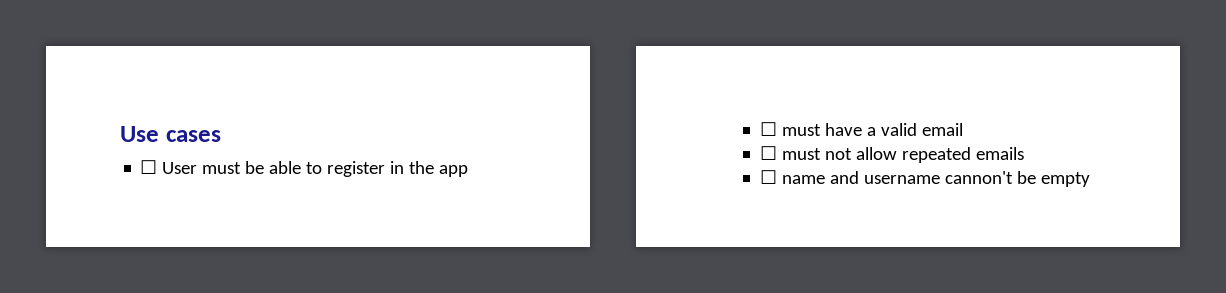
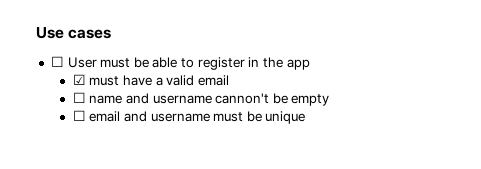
- ☐ must have a valid email
+ ☑ must have a valid email
- ☐ must not allow repeated emails
+ ☐ email and username must be unique

